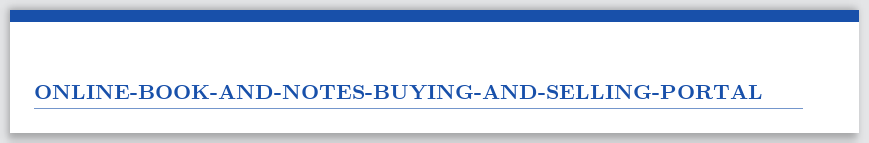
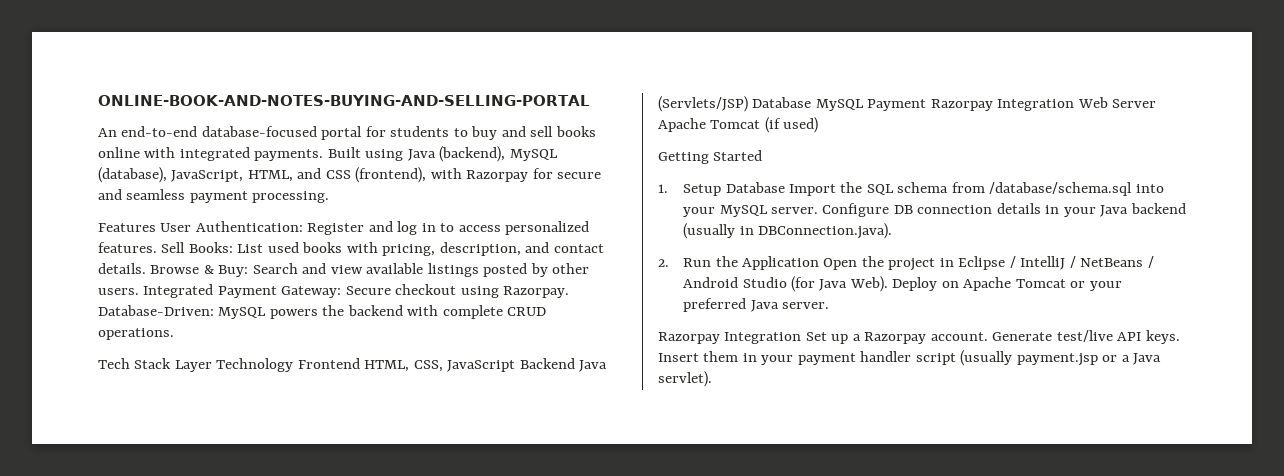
+ An end-to-end database-focused portal for students to buy and sell books online with integrated payments. Built using Java (backend), MySQL (database), JavaScript, HTML, and CSS (frontend), with Razorpay for secure and seamless payment processing.
+ Features User Authentication: Register and log in to access personalized features. Sell Books: List used books with pricing, description, and contact details. Browse & Buy: Search and view available listings posted by other users. Integrated Payment Gateway: Secure checkout using Razorpay. Database-Driven: MySQL powers the backend with complete CRUD operations.
+ Tech Stack Layer Technology Frontend HTML, CSS, JavaScript Backend Java (Servlets/JSP) Database MySQL Payment Razorpay Integration Web Server Apache Tomcat (if used)
+ Getting Started
+ 1. Setup Database Import the SQL schema from /database/schema.sql into your MySQL server. Configure DB connection details in your Java backend (usually in DBConnection.java).
+ 2. Run the Application Open the project in Eclipse / IntelliJ / NetBeans / Android Studio (for Java Web). Deploy on Apache Tomcat or your preferred Java server.
+ Razorpay Integration Set up a Razorpay account. Generate test/live API keys. Insert them in your payment handler script (usually payment.jsp or a Java servlet).

